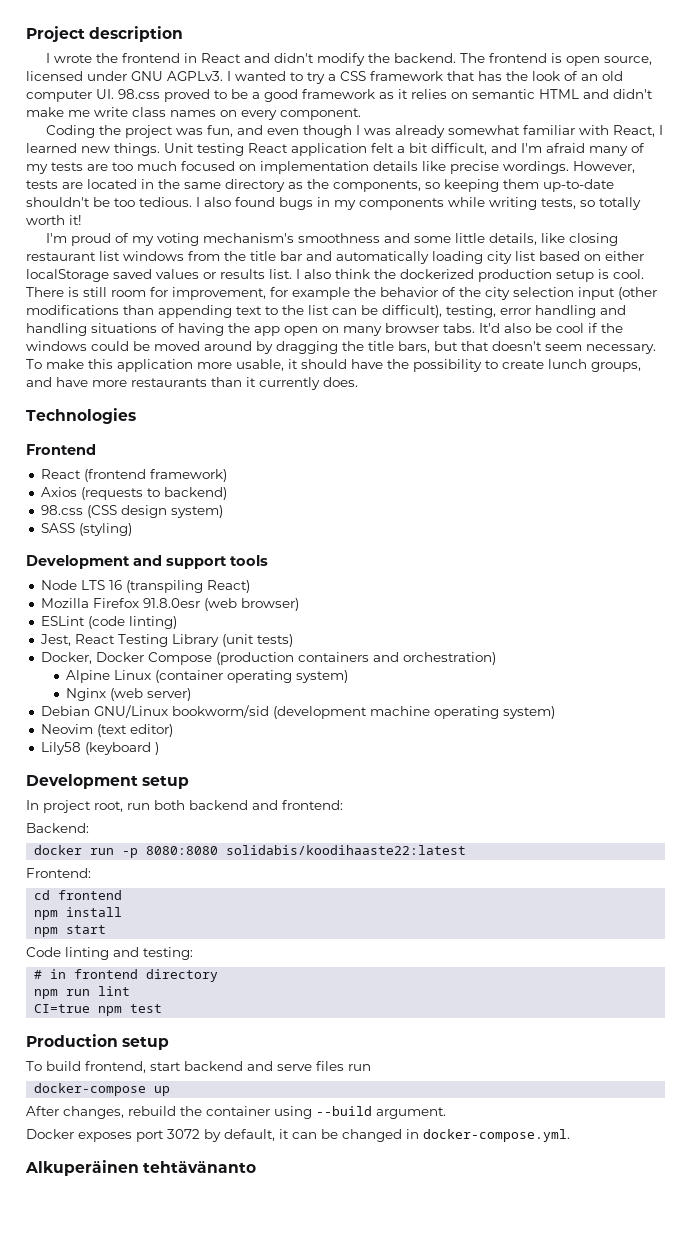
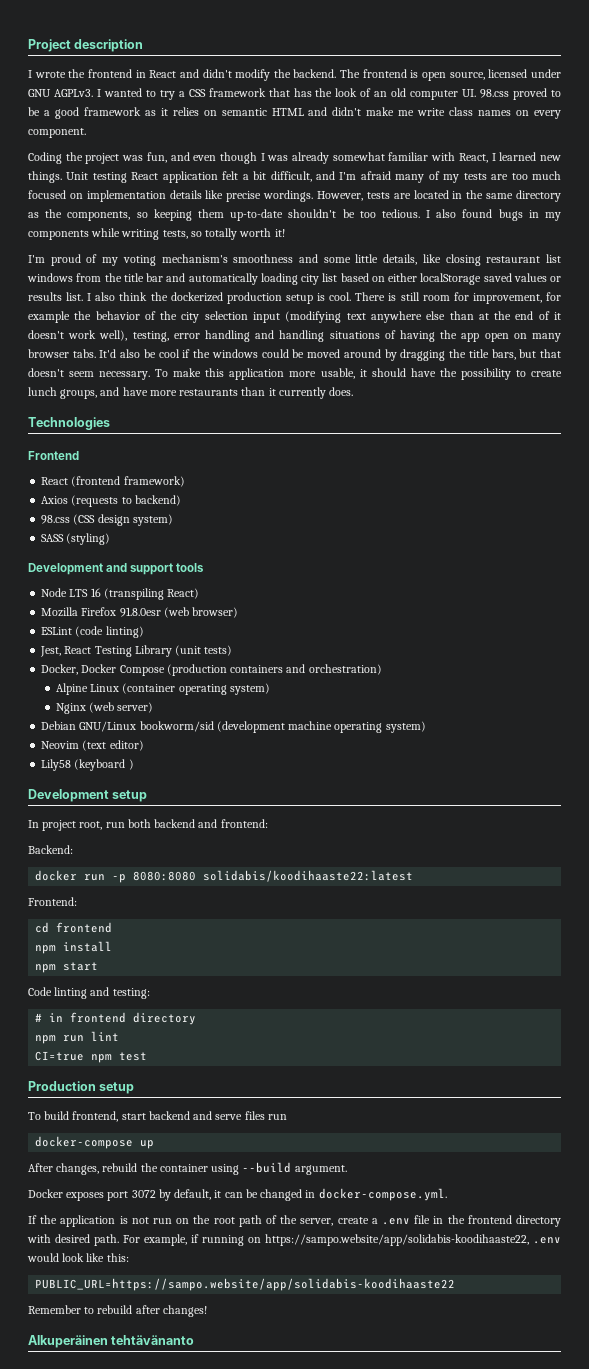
- There is still room for improvement, for example the behavior of the city selection input (other modifications than appending text to the list can be difficult), testing, error handling and handling situations of having the app open on many browser tabs.
+ There is still room for improvement, for example the behavior of the city selection input (modifying text anywhere else than at the end of it doesn't work well), testing, error handling and handling situations of having the app open on many browser tabs.
+ If the application is not run on the root path of the server, create a .env file in the frontend directory with desired path. For example, if running on https://sampo.website/app/solidabis-koodihaaste22, .env would look like this:
+ PUBLIC_URL=https://sampo.website/app/solidabis-koodihaaste22
+ Remember to rebuild after changes!

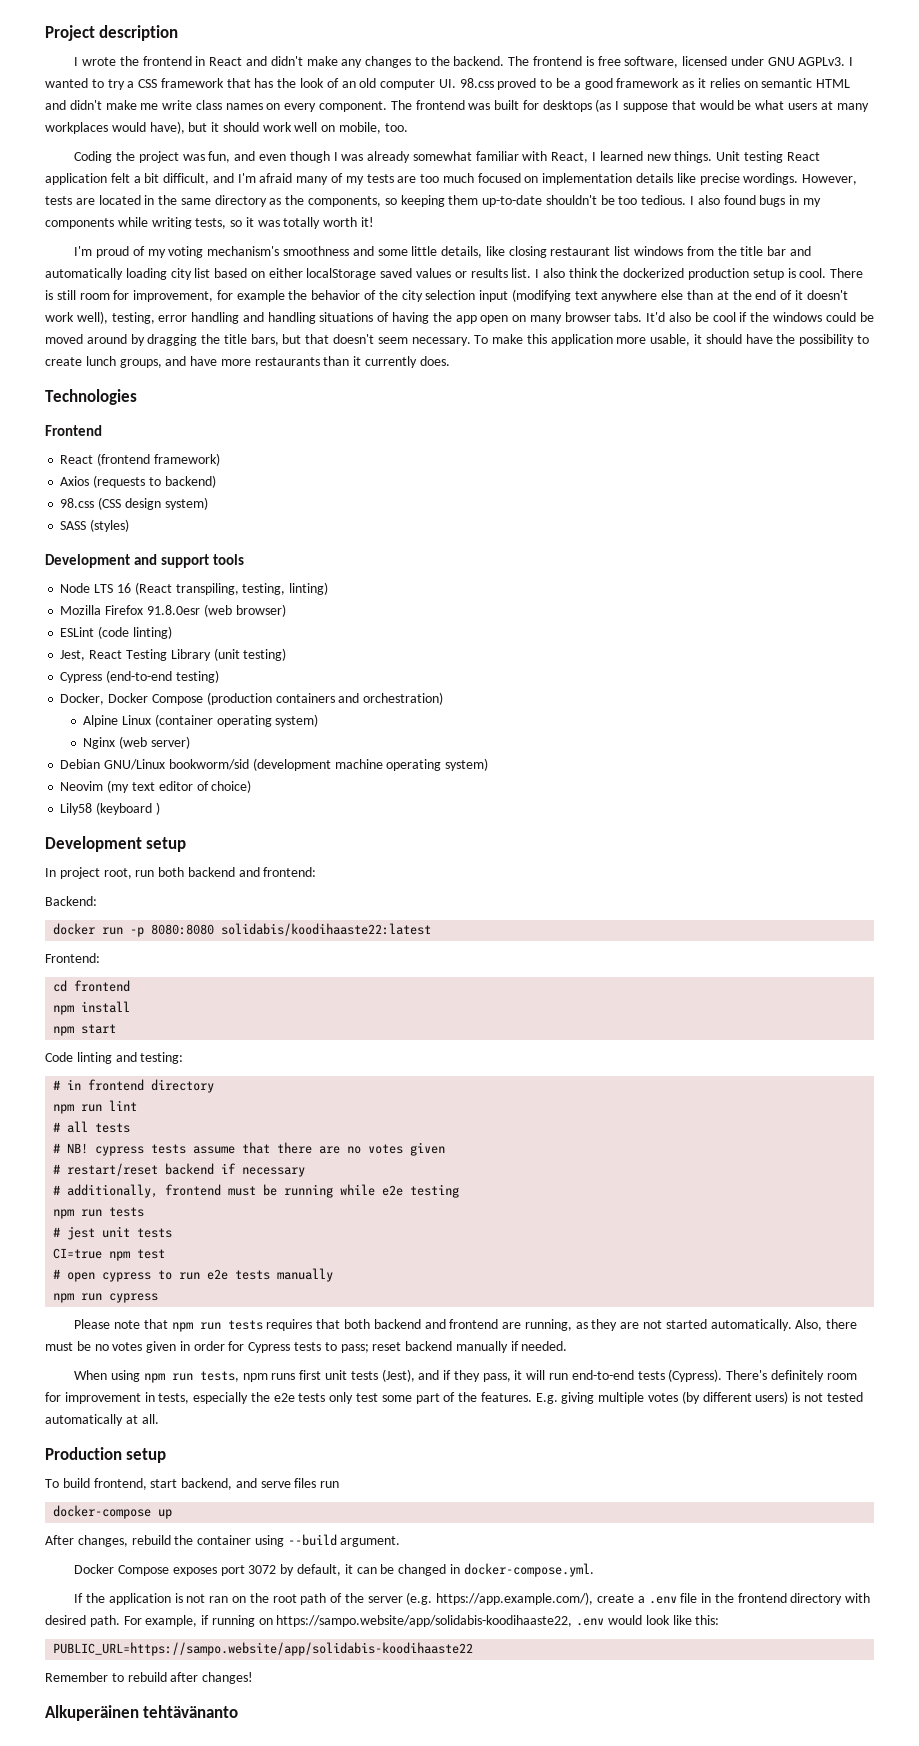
- I wrote the frontend in React and didn't modify the backend.
+ I wrote the frontend in React and didn't make any changes to the backend.
- The frontend is open source, licensed under GNU AGPLv3.
+ The frontend is free software, licensed under GNU AGPLv3.
+ The frontend was built for desktops (as I suppose that would be what users at many workplaces would have), but it should work well on mobile, too.
- I also found bugs in my components while writing tests, so totally worth it!
+ I also found bugs in my components while writing tests, so it was totally worth it!
- SASS (styling)
+ SASS (styles)
- Node LTS 16 (transpiling React)
+ Node LTS 16 (React transpiling, testing, linting)
- Jest, React Testing Library (unit tests)
+ Jest, React Testing Library (unit testing)
+ Cypress (end-to-end testing)
- Neovim (text editor)
+ Neovim (my text editor of choice)
+ # all tests
+ # NB! cypress tests assume that there are no votes given
+ # restart/reset backend if necessary
+ # additionally, frontend must be running while e2e testing
+ npm run tests
+ # jest unit tests
  CI=true npm test
+ # open cypress to run e2e tests manually
+ npm run cypress
+ Please note that npm run tests requires that both backend and frontend are running, as they are not started automatically. Also, there must be no votes given in order for Cypress tests to pass; reset backend manually if needed.
+ When using npm run tests, npm runs first unit tests (Jest), and if they pass, it will run end-to-end tests (Cypress). There's definitely room for improvement in tests, especially the e2e tests only test some part of the features. E.g. giving multiple votes (by different users) is not tested automatically at all.
- To build frontend, start backend and serve files run
+ To build frontend, start backend, and serve files run
- Docker exposes port 3072 by default, it can be changed in docker-compose.yml.
+ Docker Compose exposes port 3072 by default, it can be changed in docker-compose.yml.
- If the application is not run on the root path of the server, create a .env file in the frontend directory with desired path.
+ If the application is not ran on the root path of the server (e.g. https://app.example.com/), create a .env file in the frontend directory with desired path.

